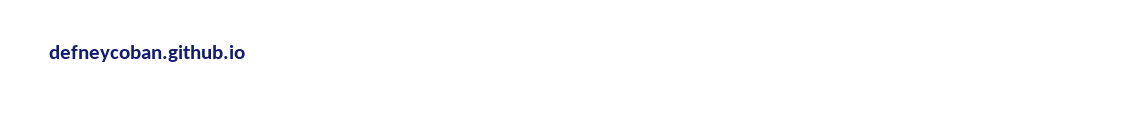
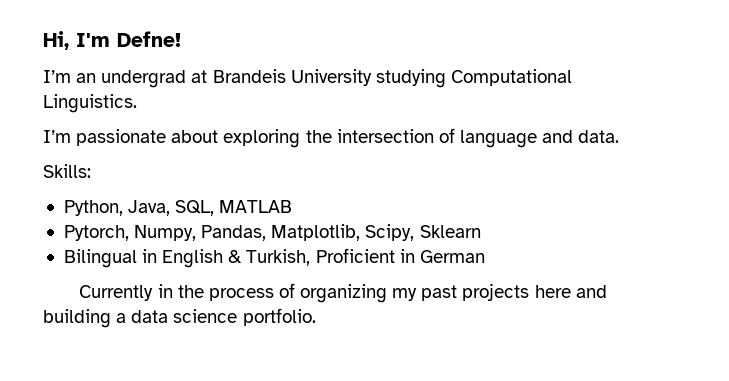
- defneycoban.github.io
+ Hi, I'm Defne!
+ I’m an undergrad at Brandeis University studying Computational Linguistics.
+ I’m passionate about exploring the intersection of language and data.
+ Skills:
+ Python, Java, SQL, MATLAB
+ Pytorch, Numpy, Pandas, Matplotlib, Scipy, Sklearn
+ Bilingual in English & Turkish, Proficient in German
+ Currently in the process of organizing my past projects here and building a data science portfolio.

